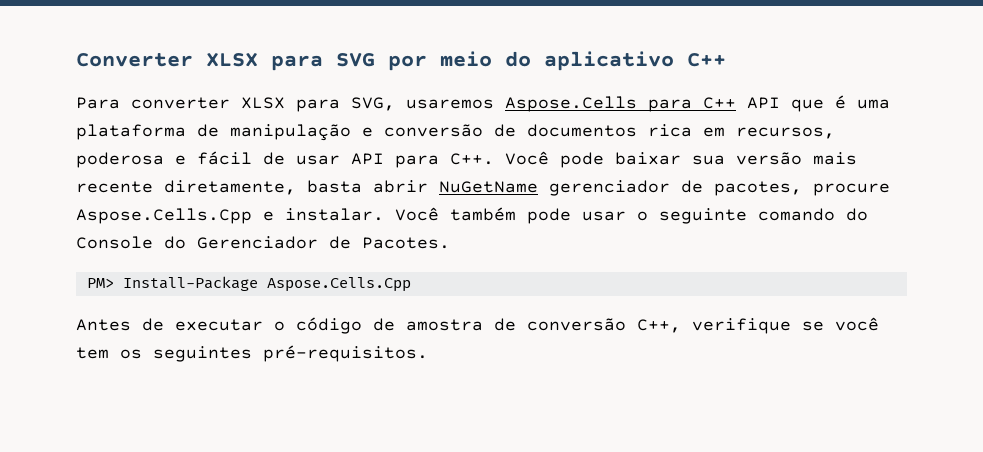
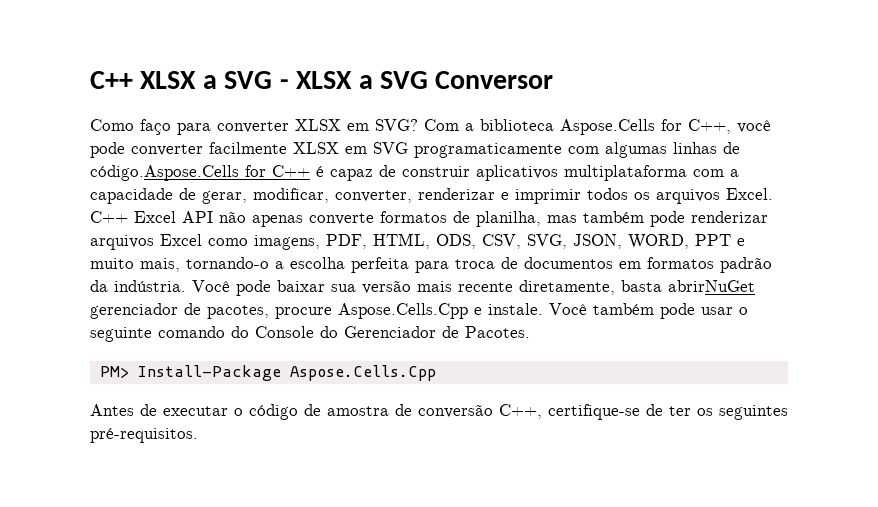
- Converter XLSX para SVG por meio do aplicativo C++
- Para converter XLSX para SVG, usaremos Aspose.Cells para C++ API que é uma plataforma de manipulação e conversão de documentos rica em recursos, poderosa e fácil de usar API para C++. Você pode baixar sua versão mais recente diretamente, basta abrir NuGetName gerenciador de pacotes, procure Aspose.Cells.Cpp e instalar.
+ C++ XLSX a SVG - XLSX a SVG Conversor
+ Como faço para converter XLSX em SVG? Com a biblioteca Aspose.Cells for C++, você pode converter facilmente XLSX em SVG programaticamente com algumas linhas de código.Aspose.Cells for C++ é capaz de construir aplicativos multiplataforma com a capacidade de gerar, modificar, converter, renderizar e imprimir todos os arquivos Excel. C++ Excel API não apenas converte formatos de planilha, mas também pode renderizar arquivos Excel como imagens, PDF, HTML, ODS, CSV, SVG, JSON, WORD, PPT e muito mais, tornando-o a escolha perfeita para troca de documentos em formatos padrão da indústria. Você pode baixar sua versão mais recente diretamente, basta abrirNuGet gerenciador de pacotes, procure Aspose.Cells.Cpp e instale.
- Antes de executar o código de amostra de conversão C++, verifique se você tem os seguintes pré-requisitos.
+ Antes de executar o código de amostra de conversão C++, certifique-se de ter os seguintes pré-requisitos.

